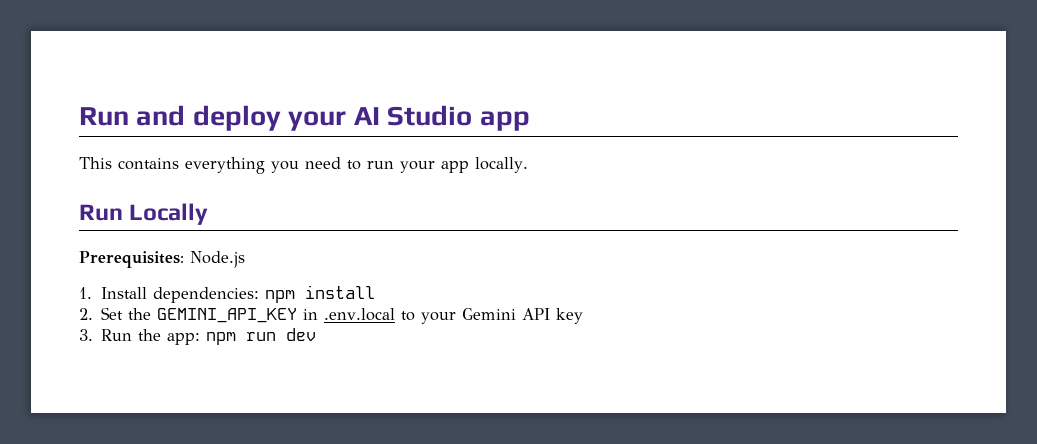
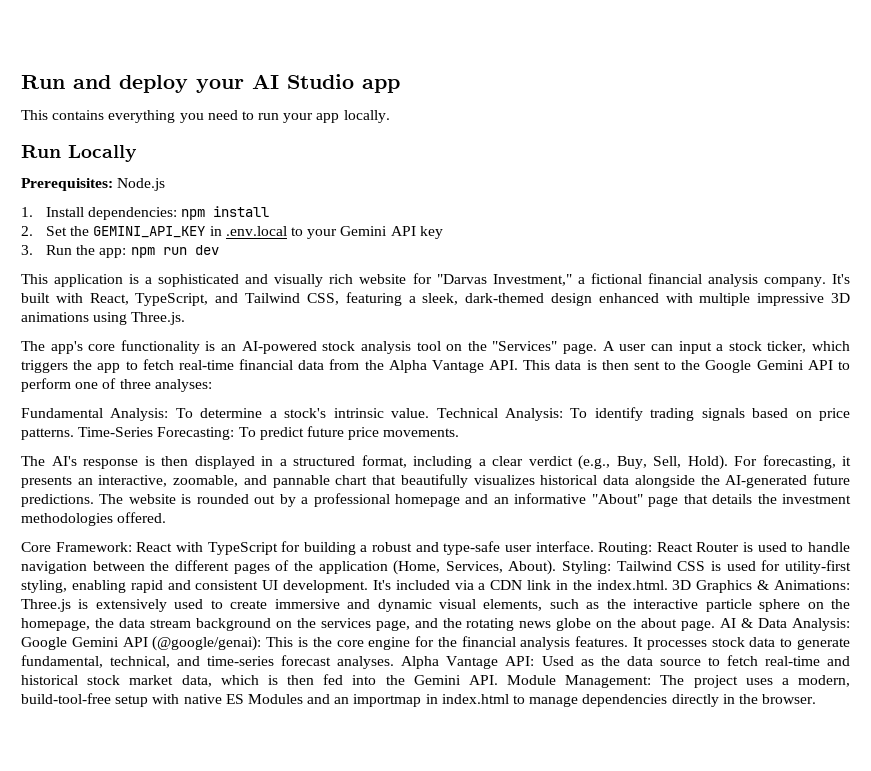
+ This application is a sophisticated and visually rich website for "Darvas Investment," a fictional financial analysis company. It's built with React, TypeScript, and Tailwind CSS, featuring a sleek, dark-themed design enhanced with multiple impressive 3D animations using Three.js.
+ The app's core functionality is an AI-powered stock analysis tool on the "Services" page. A user can input a stock ticker, which triggers the app to fetch real-time financial data from the Alpha Vantage API. This data is then sent to the Google Gemini API to perform one of three analyses:
+ Fundamental Analysis: To determine a stock's intrinsic value. Technical Analysis: To identify trading signals based on price patterns. Time-Series Forecasting: To predict future price movements.
+ The AI's response is then displayed in a structured format, including a clear verdict (e.g., Buy, Sell, Hold). For forecasting, it presents an interactive, zoomable, and pannable chart that beautifully visualizes historical data alongside the AI-generated future predictions. The website is rounded out by a professional homepage and an informative "About" page that details the investment methodologies offered.
+ Core Framework: React with TypeScript for building a robust and type-safe user interface. Routing: React Router is used to handle navigation between the different pages of the application (Home, Services, About). Styling: Tailwind CSS is used for utility-first styling, enabling rapid and consistent UI development. It's included via a CDN link in the index.html. 3D Graphics & Animations: Three.js is extensively used to create immersive and dynamic visual elements, such as the interactive particle sphere on the homepage, the data stream background on the services page, and the rotating news globe on the about page. AI & Data Analysis: Google Gemini API (@google/genai): This is the core engine for the financial analysis features. It processes stock data to generate fundamental, technical, and time-series forecast analyses. Alpha Vantage API: Used as the data source to fetch real-time and historical stock market data, which is then fed into the Gemini API. Module Management: The project uses a modern, build-tool-free setup with native ES Modules and an importmap in index.html to manage dependencies directly in the browser.

